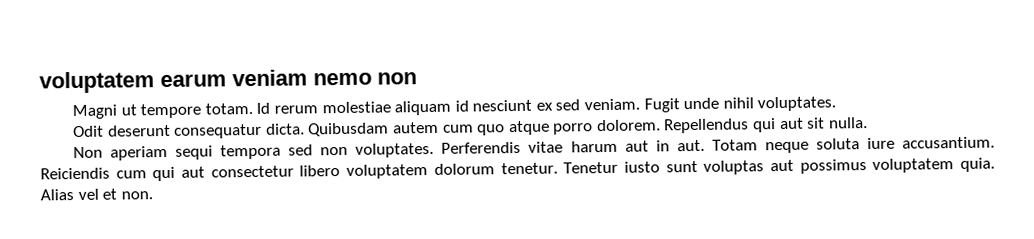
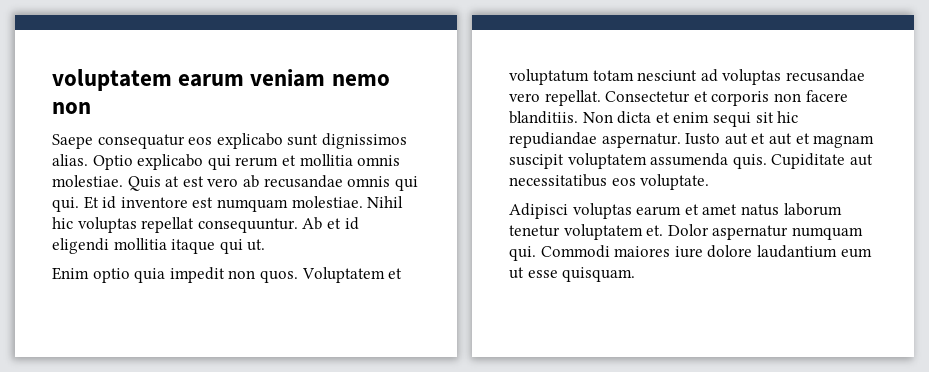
- Magni ut tempore totam. Id rerum molestiae aliquam id nesciunt ex sed veniam. Fugit unde nihil voluptates.
- Odit deserunt consequatur dicta. Quibusdam autem cum quo atque porro dolorem. Repellendus qui aut sit nulla.
- Non aperiam sequi tempora sed non voluptates. Perferendis vitae harum aut in aut. Totam neque soluta iure accusantium. Reiciendis cum qui aut consectetur libero voluptatem dolorum tenetur. Tenetur iusto sunt voluptas aut possimus voluptatem quia. Alias vel et non.
+ Saepe consequatur eos explicabo sunt dignissimos alias. Optio explicabo qui rerum et mollitia omnis molestiae. Quis at est vero ab recusandae omnis qui qui. Et id inventore est numquam molestiae. Nihil hic voluptas repellat consequuntur. Ab et id eligendi mollitia itaque qui ut.
+ Enim optio quia impedit non quos. Voluptatem et voluptatum totam nesciunt ad voluptas recusandae vero repellat. Consectetur et corporis non facere blanditiis. Non dicta et enim sequi sit hic repudiandae aspernatur. Iusto aut et aut et magnam suscipit voluptatem assumenda quis. Cupiditate aut necessitatibus eos voluptate.
+ Adipisci voluptas earum et amet natus laborum tenetur voluptatem et. Dolor aspernatur numquam qui. Commodi maiores iure dolore laudantium eum ut esse quisquam.

